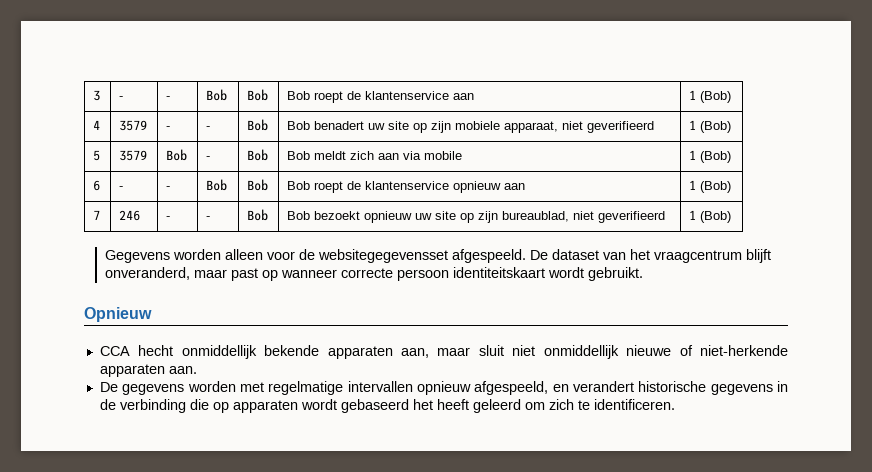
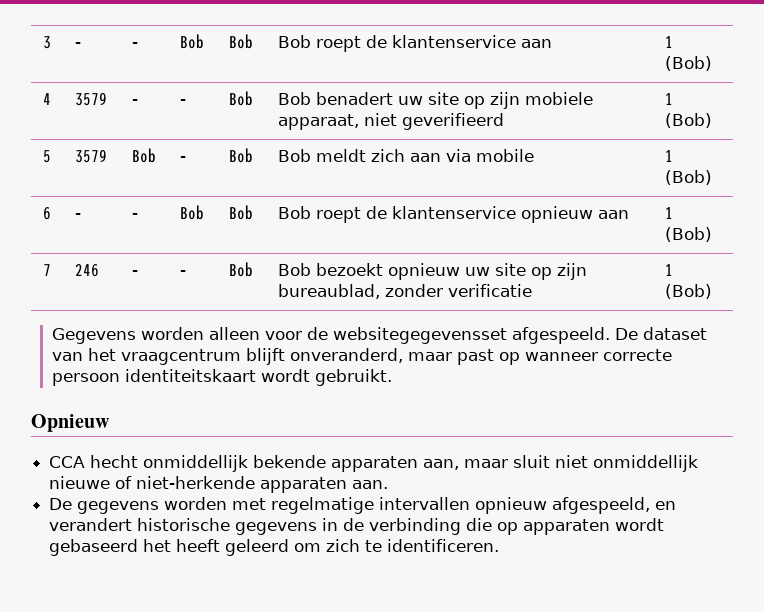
- 7 | 246 | - | - | Bob | Bob bezoekt opnieuw uw site op zijn bureaublad, niet geverifieerd | 1 (Bob)
+ 7 | 246 | - | - | Bob | Bob bezoekt opnieuw uw site op zijn bureaublad, zonder verificatie | 1 (Bob)

